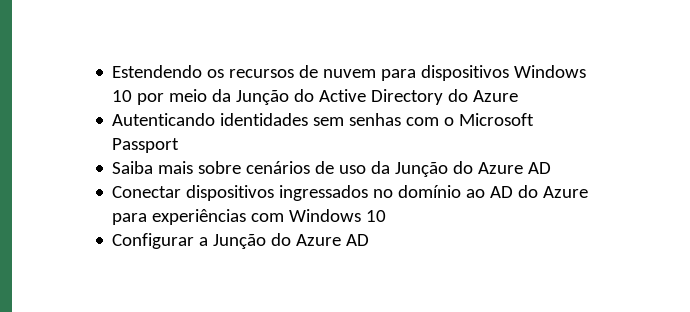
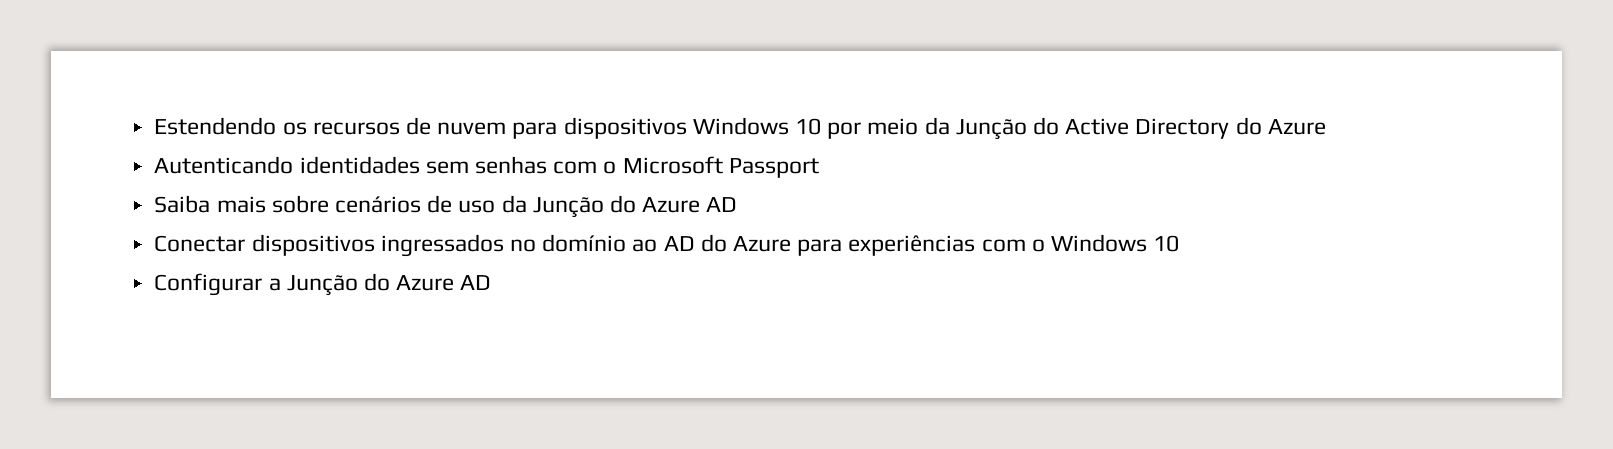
- Conectar dispositivos ingressados no domínio ao AD do Azure para experiências com Windows 10
+ Conectar dispositivos ingressados no domínio ao AD do Azure para experiências com o Windows 10

